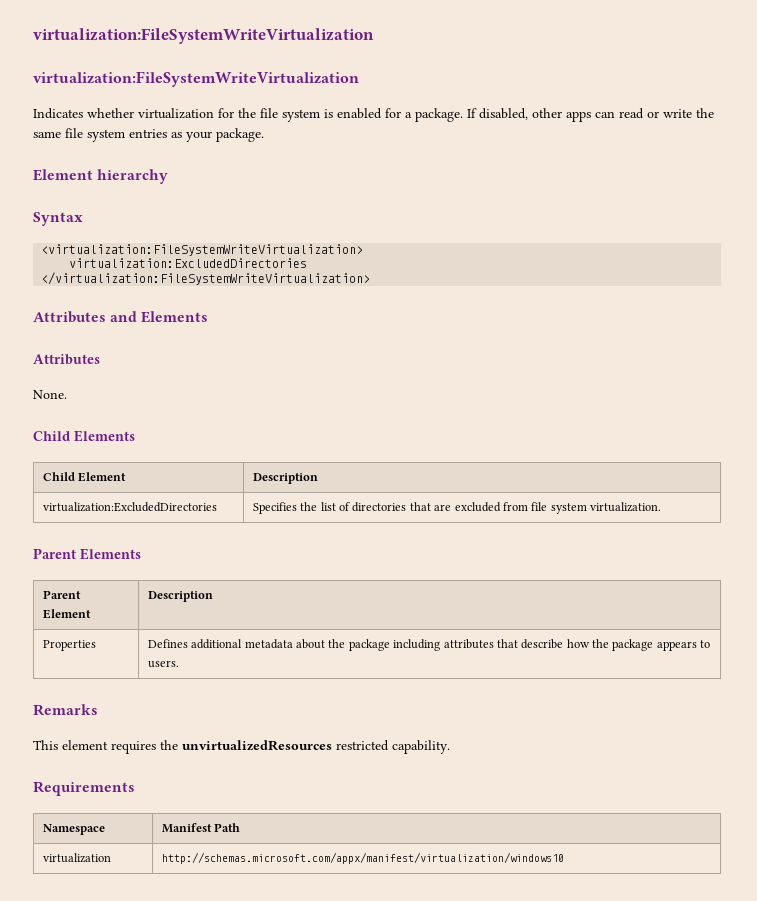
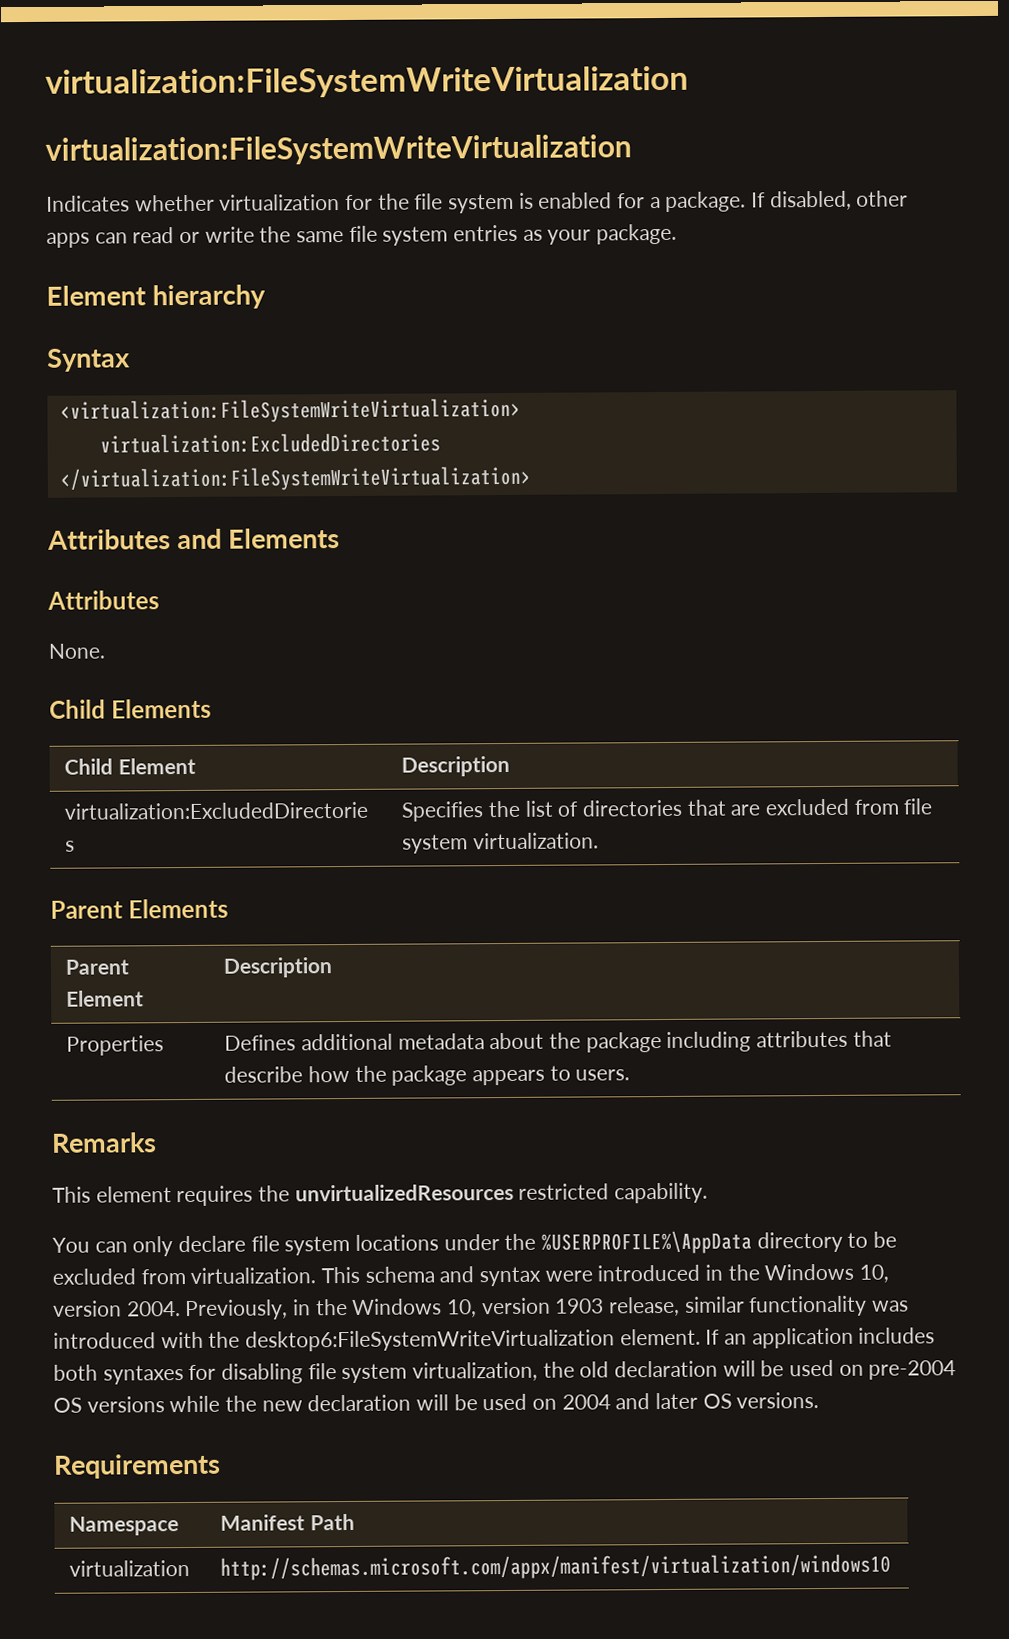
+ You can only declare file system locations under the %USERPROFILE%\AppData directory to be excluded from virtualization. This schema and syntax were introduced in the Windows 10, version 2004. Previously, in the Windows 10, version 1903 release, similar functionality was introduced with the desktop6:FileSystemWriteVirtualization element. If an application includes both syntaxes for disabling file system virtualization, the old declaration will be used on pre-2004 OS versions while the new declaration will be used on 2004 and later OS versions.

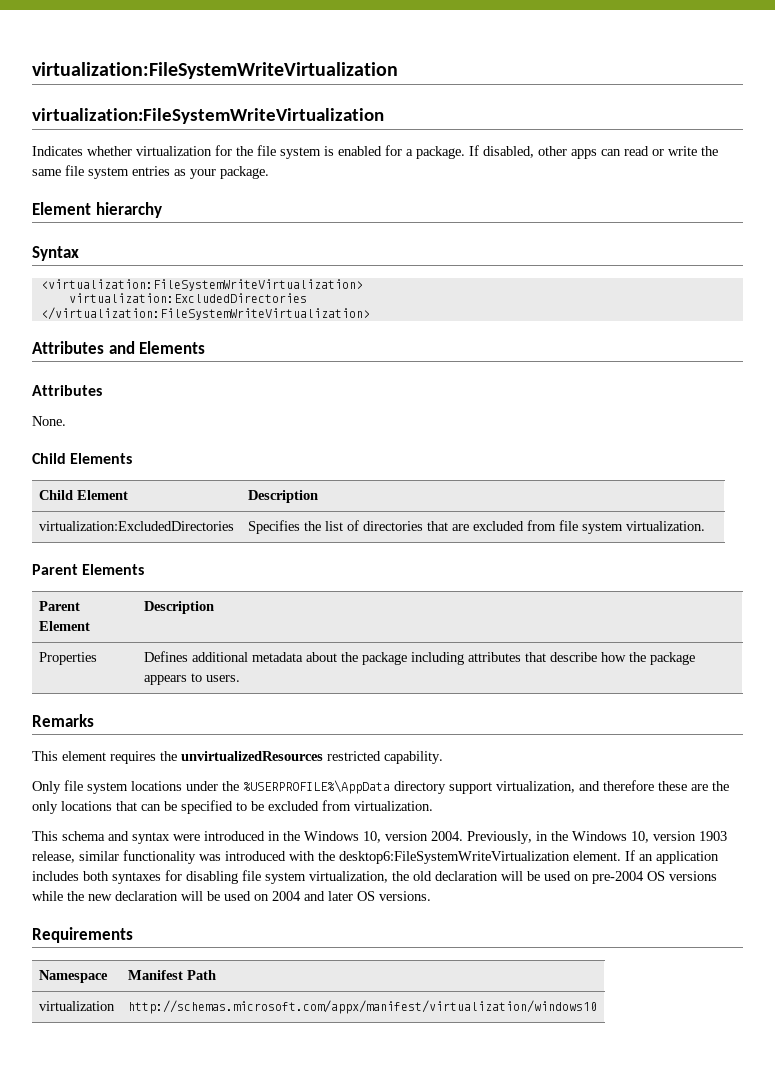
- You can only declare file system locations under the %USERPROFILE%\AppData directory to be excluded from virtualization. This schema and syntax were introduced in the Windows 10, version 2004.
+ Only file system locations under the %USERPROFILE%\AppData directory support virtualization, and therefore these are the only locations that can be specified to be excluded from virtualization.
+ This schema and syntax were introduced in the Windows 10, version 2004.

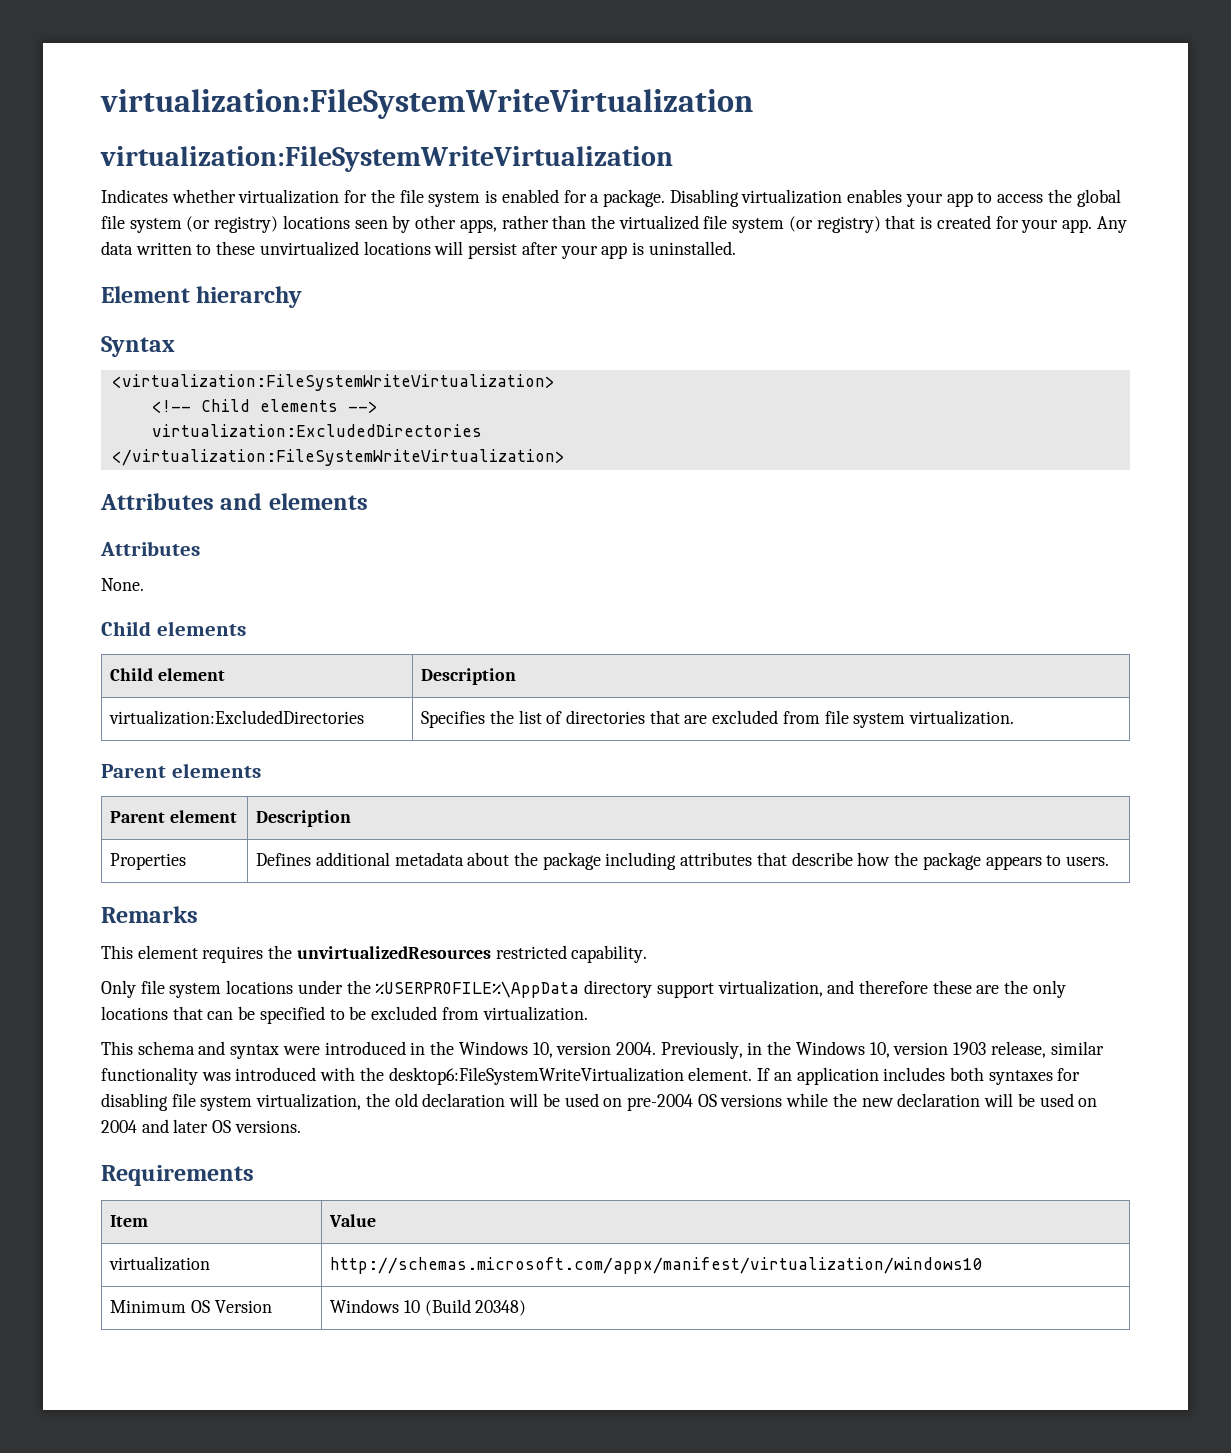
- If disabled, other apps can read or write the same file system entries as your package.
+ Disabling virtualization enables your app to access the global file system (or registry) locations seen by other apps, rather than the virtualized file system (or registry) that is created for your app. Any data written to these unvirtualized locations will persist after your app is uninstalled.
+ <!-- Child elements -->
- Attributes and Elements
+ Attributes and elements
  None.
- Child Elements
- Child Element | Description
+ Child elements
+ Child element | Description
- Parent Elements
- Parent Element | Description
+ Parent elements
+ Parent element | Description
- Namespace | Manifest Path
+ Item | Value
+ Minimum OS Version | Windows 10 (Build 20348)

